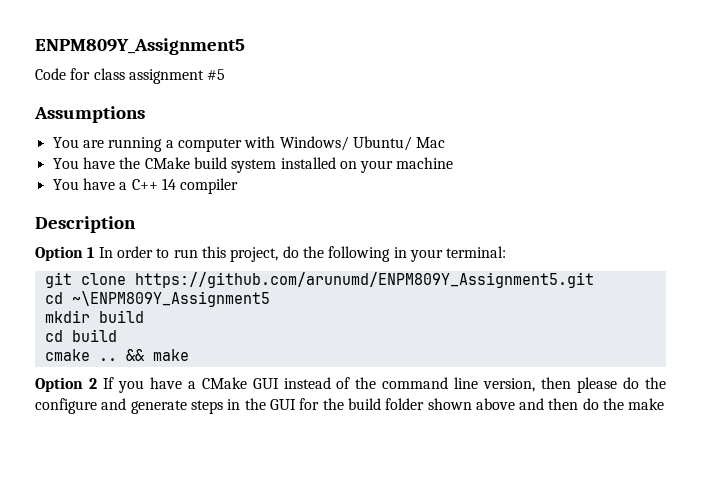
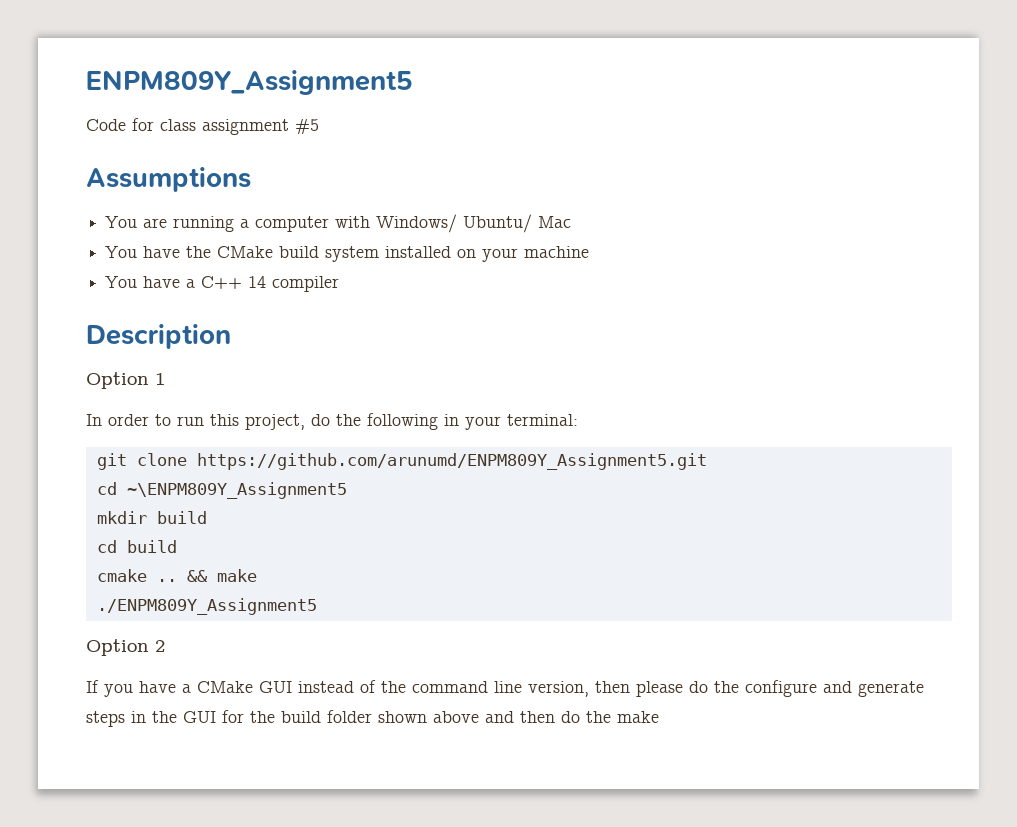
- Option 1 In order to run this project, do the following in your terminal:
+ Option 1
+ In order to run this project, do the following in your terminal:
+ ./ENPM809Y_Assignment5
- Option 2 If you have a CMake GUI instead of the command line version, then please do the configure and generate steps in the GUI for the build folder shown above and then do the make
+ Option 2
+ If you have a CMake GUI instead of the command line version, then please do the configure and generate steps in the GUI for the build folder shown above and then do the make

